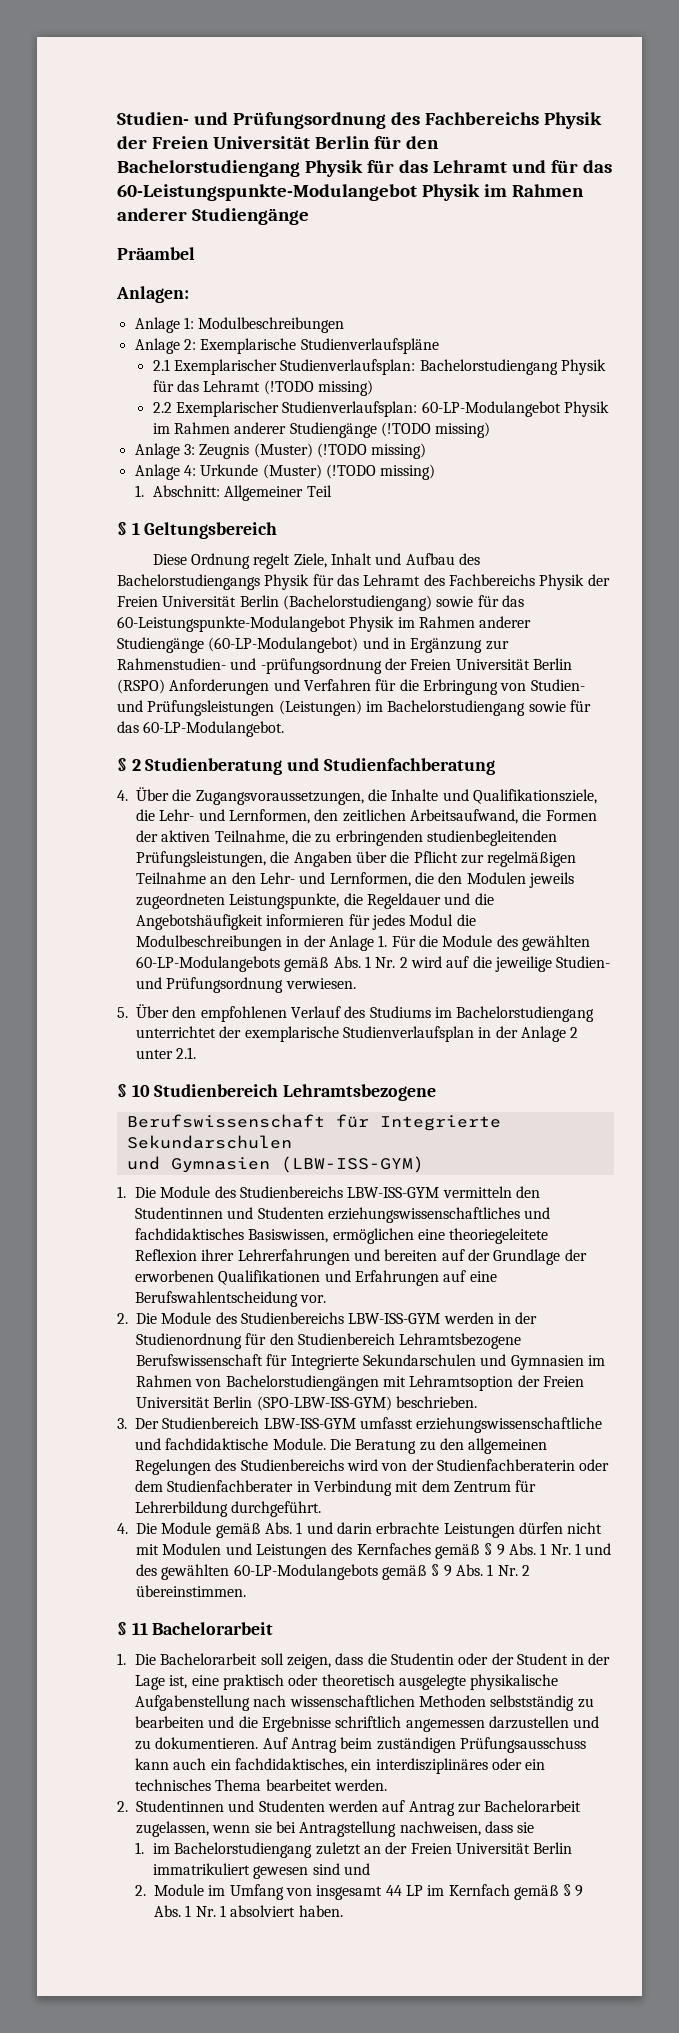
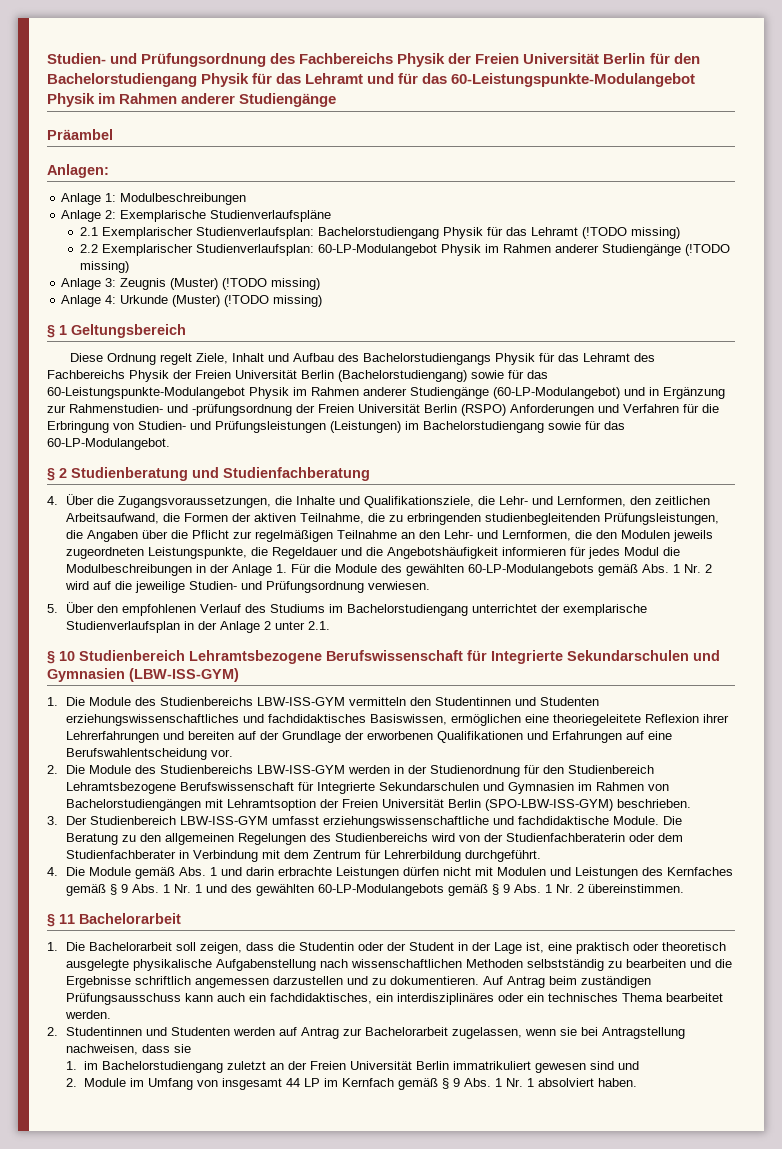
- 1. Abschnitt: Allgemeiner Teil
- § 10 Studienbereich Lehramtsbezogene
- Berufswissenschaft für Integrierte Sekundarschulen
- und Gymnasien (LBW-ISS-GYM)
+ § 10 Studienbereich Lehramtsbezogene Berufswissenschaft für Integrierte Sekundarschulen und Gymnasien (LBW-ISS-GYM)

